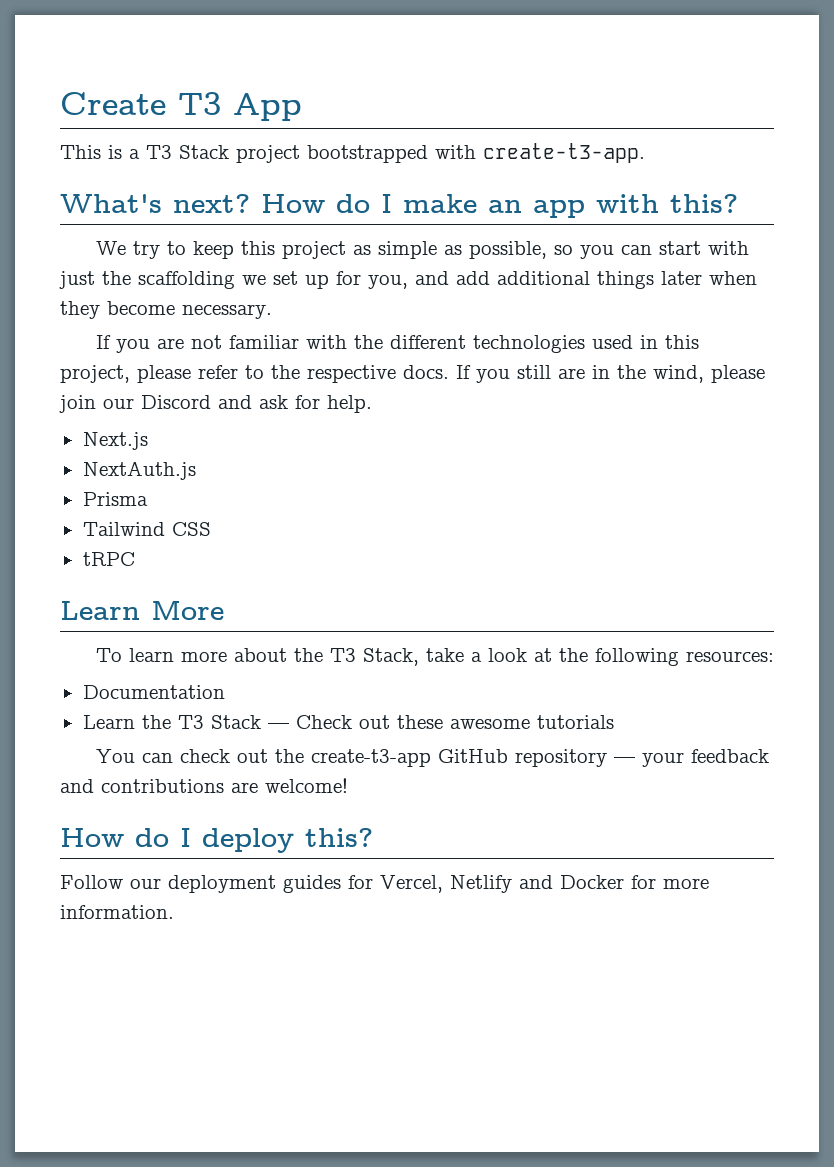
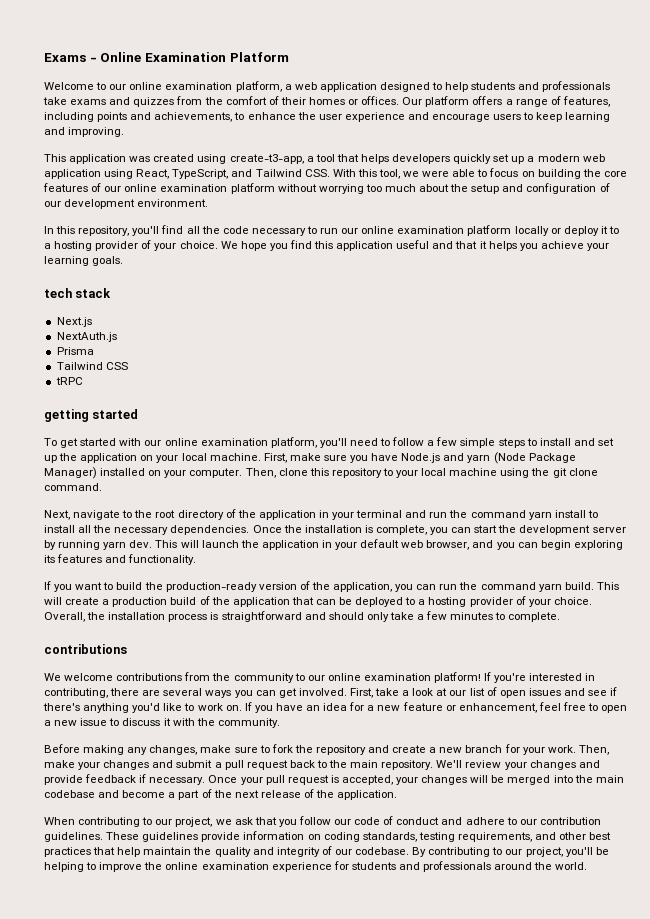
- Create T3 App
- This is a T3 Stack project bootstrapped with create-t3-app.
- What's next? How do I make an app with this?
- We try to keep this project as simple as possible, so you can start with just the scaffolding we set up for you, and add additional things later when they become necessary.
- If you are not familiar with the different technologies used in this project, please refer to the respective docs. If you still are in the wind, please join our Discord and ask for help.
+ Exams - Online Examination Platform
+ Welcome to our online examination platform, a web application designed to help students and professionals take exams and quizzes from the comfort of their homes or offices. Our platform offers a range of features, including points and achievements, to enhance the user experience and encourage users to keep learning and improving.
+ This application was created using create-t3-app, a tool that helps developers quickly set up a modern web application using React, TypeScript, and Tailwind CSS. With this tool, we were able to focus on building the core features of our online examination platform without worrying too much about the setup and configuration of our development environment.
+ In this repository, you'll find all the code necessary to run our online examination platform locally or deploy it to a hosting provider of your choice. We hope you find this application useful and that it helps you achieve your learning goals.
+ tech stack
- Learn More
+ getting started
- To learn more about the T3 Stack, take a look at the following resources:
- Documentation
- Learn the T3 Stack — Check out these awesome tutorials
- You can check out the create-t3-app GitHub repository — your feedback and contributions are welcome!
- How do I deploy this?
- Follow our deployment guides for Vercel, Netlify and Docker for more information.
+ To get started with our online examination platform, you'll need to follow a few simple steps to install and set up the application on your local machine. First, make sure you have Node.js and yarn (Node Package Manager) installed on your computer. Then, clone this repository to your local machine using the git clone command.
+ Next, navigate to the root directory of the application in your terminal and run the command yarn install to install all the necessary dependencies. Once the installation is complete, you can start the development server by running yarn dev. This will launch the application in your default web browser, and you can begin exploring its features and functionality.
+ If you want to build the production-ready version of the application, you can run the command yarn build. This will create a production build of the application that can be deployed to a hosting provider of your choice. Overall, the installation process is straightforward and should only take a few minutes to complete.
+ contributions
+ We welcome contributions from the community to our online examination platform! If you're interested in contributing, there are several ways you can get involved. First, take a look at our list of open issues and see if there's anything you'd like to work on. If you have an idea for a new feature or enhancement, feel free to open a new issue to discuss it with the community.
+ Before making any changes, make sure to fork the repository and create a new branch for your work. Then, make your changes and submit a pull request back to the main repository. We'll review your changes and provide feedback if necessary. Once your pull request is accepted, your changes will be merged into the main codebase and become a part of the next release of the application.
+ When contributing to our project, we ask that you follow our code of conduct and adhere to our contribution guidelines. These guidelines provide information on coding standards, testing requirements, and other best practices that help maintain the quality and integrity of our codebase. By contributing to our project, you'll be helping to improve the online examination experience for students and professionals around the world.

